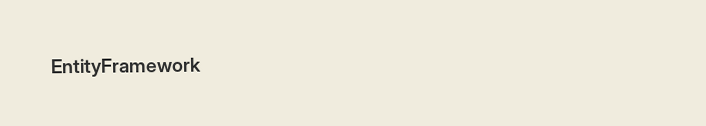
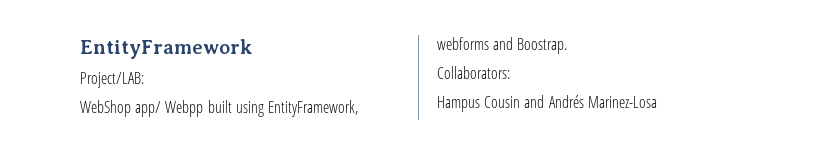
+ Project/LAB:
+ WebShop app/ Webpp built using EntityFramework, webforms and Boostrap.
+ Collaborators:
+ Hampus Cousin and Andrés Marinez-Losa

